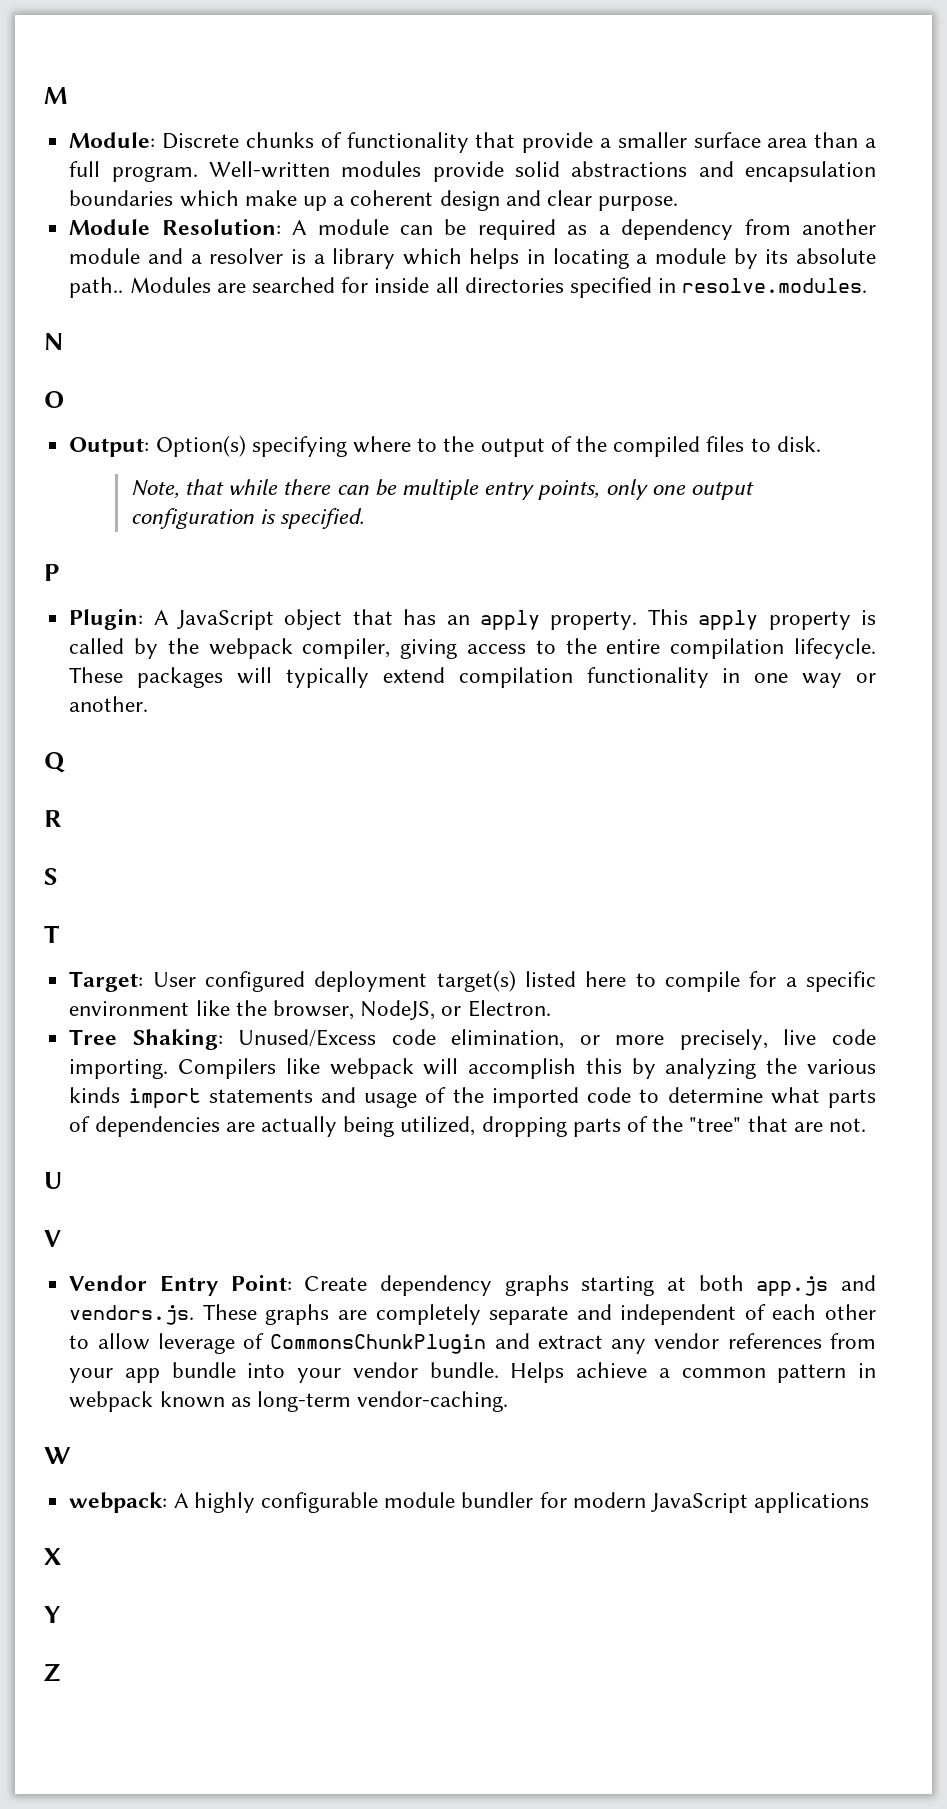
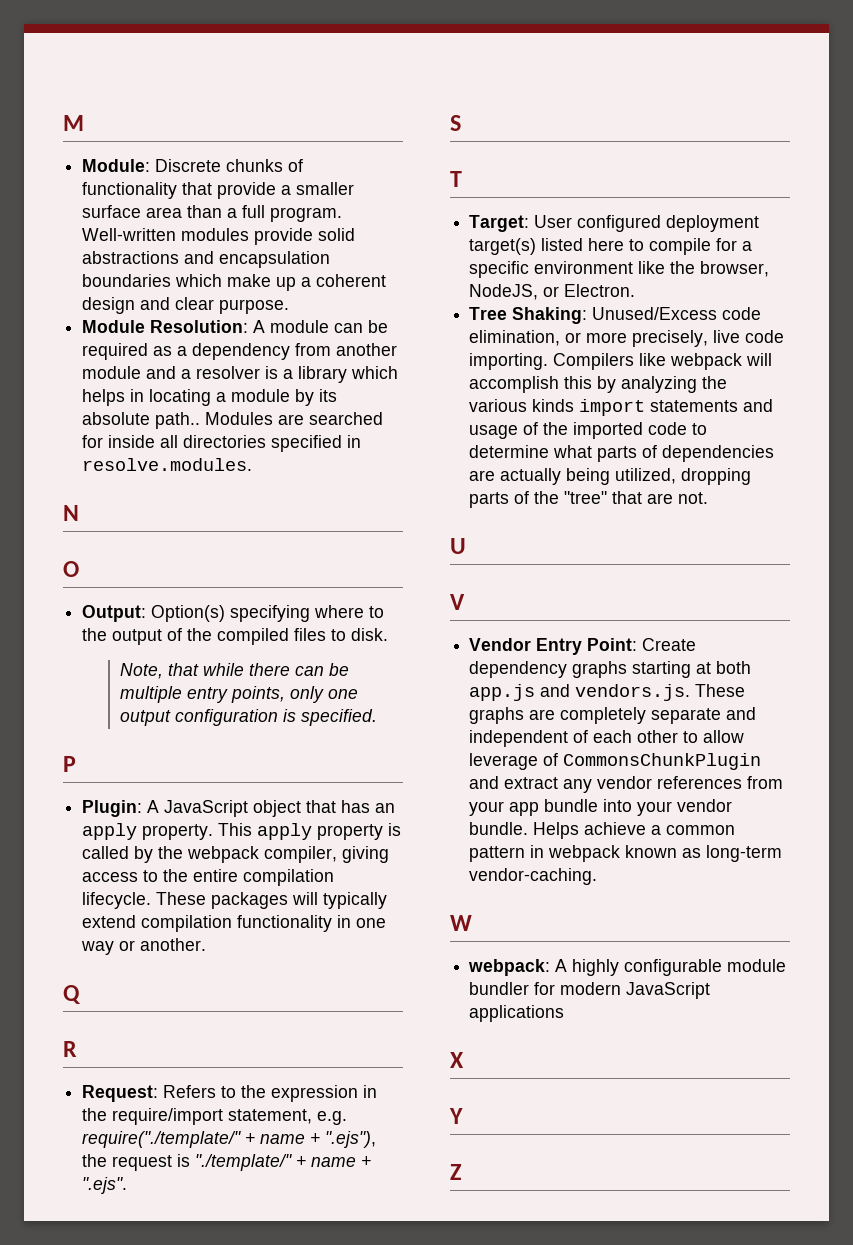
+ Request: Refers to the expression in the require/import statement, e.g. require("./template/" + name + ".ejs"), the request is "./template/" + name + ".ejs".

